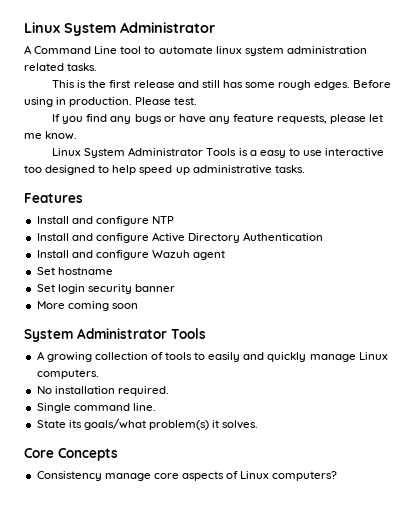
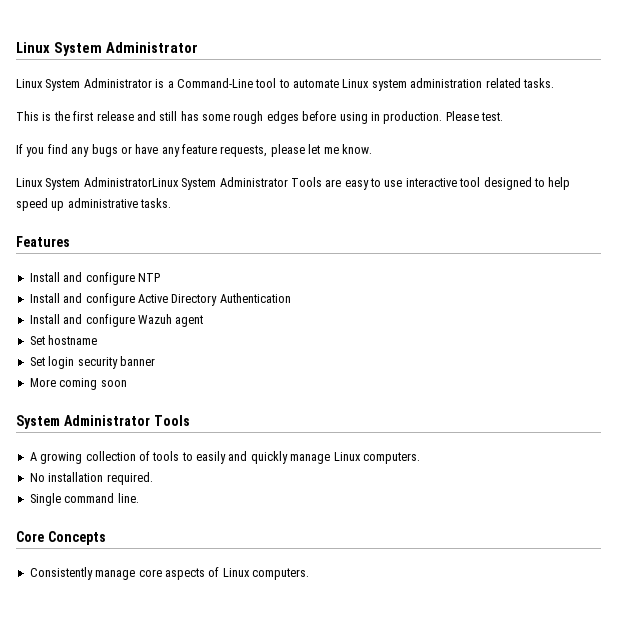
- A Command Line tool to automate linux system administration related tasks.
+ Linux System Administrator is a Command-Line tool to automate Linux system administration related tasks.
- This is the first release and still has some rough edges. Before using in production.
+ This is the first release and still has some rough edges before using in production.
- Linux System Administrator Tools is a easy to use interactive too designed to help speed up administrative tasks.
+ Linux System AdministratorLinux System Administrator Tools are easy to use interactive tool designed to help speed up administrative tasks.
- State its goals/what problem(s) it solves.
- Consistency manage core aspects of Linux computers?
+ Consistently manage core aspects of Linux computers.

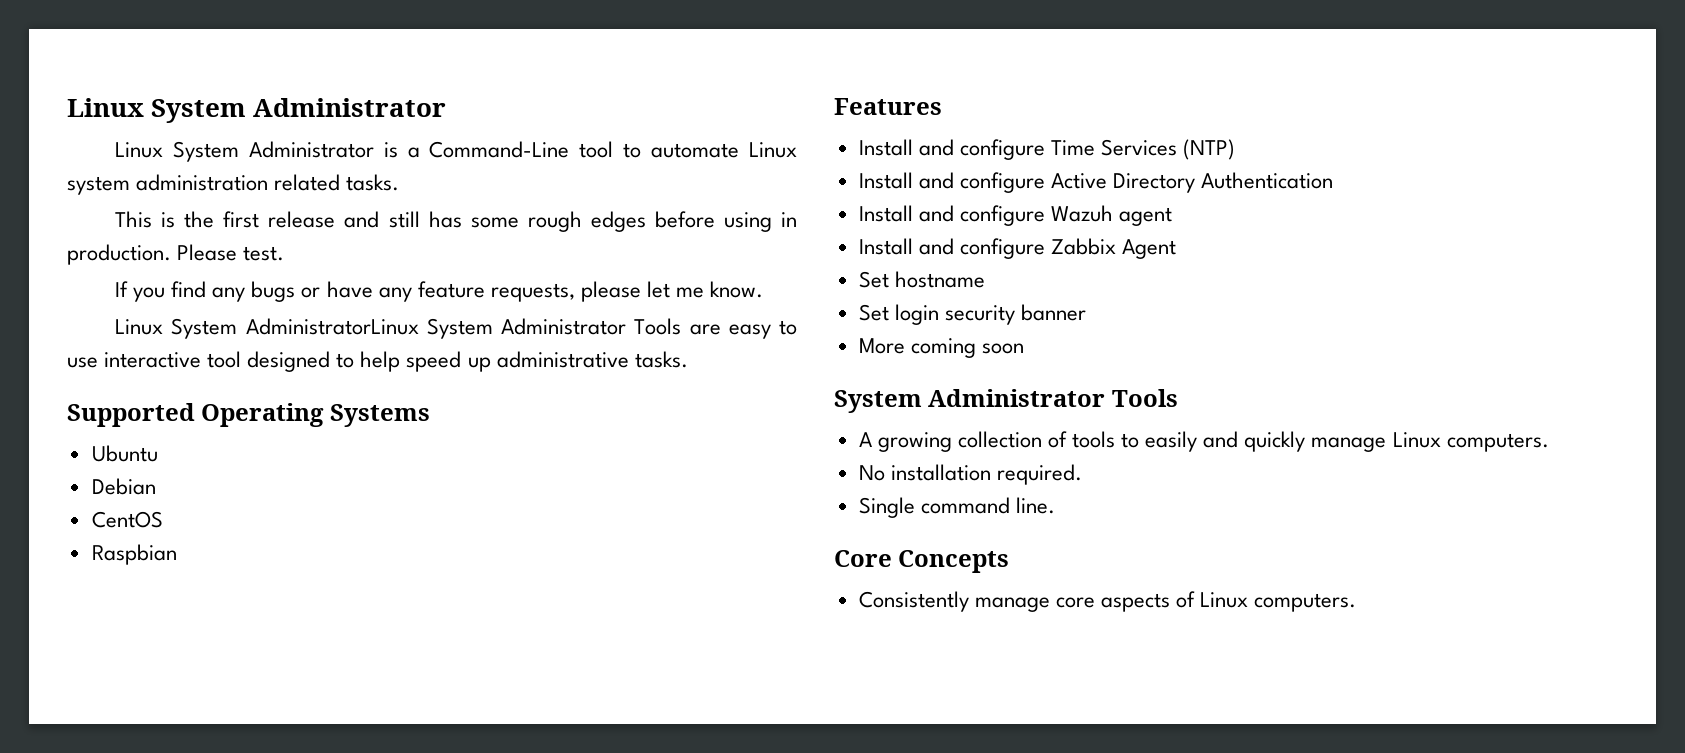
+ Supported Operating Systems
+ Ubuntu
+ Debian
+ CentOS
+ Raspbian
- Install and configure NTP
+ Install and configure Time Services (NTP)
+ Install and configure Zabbix Agent

